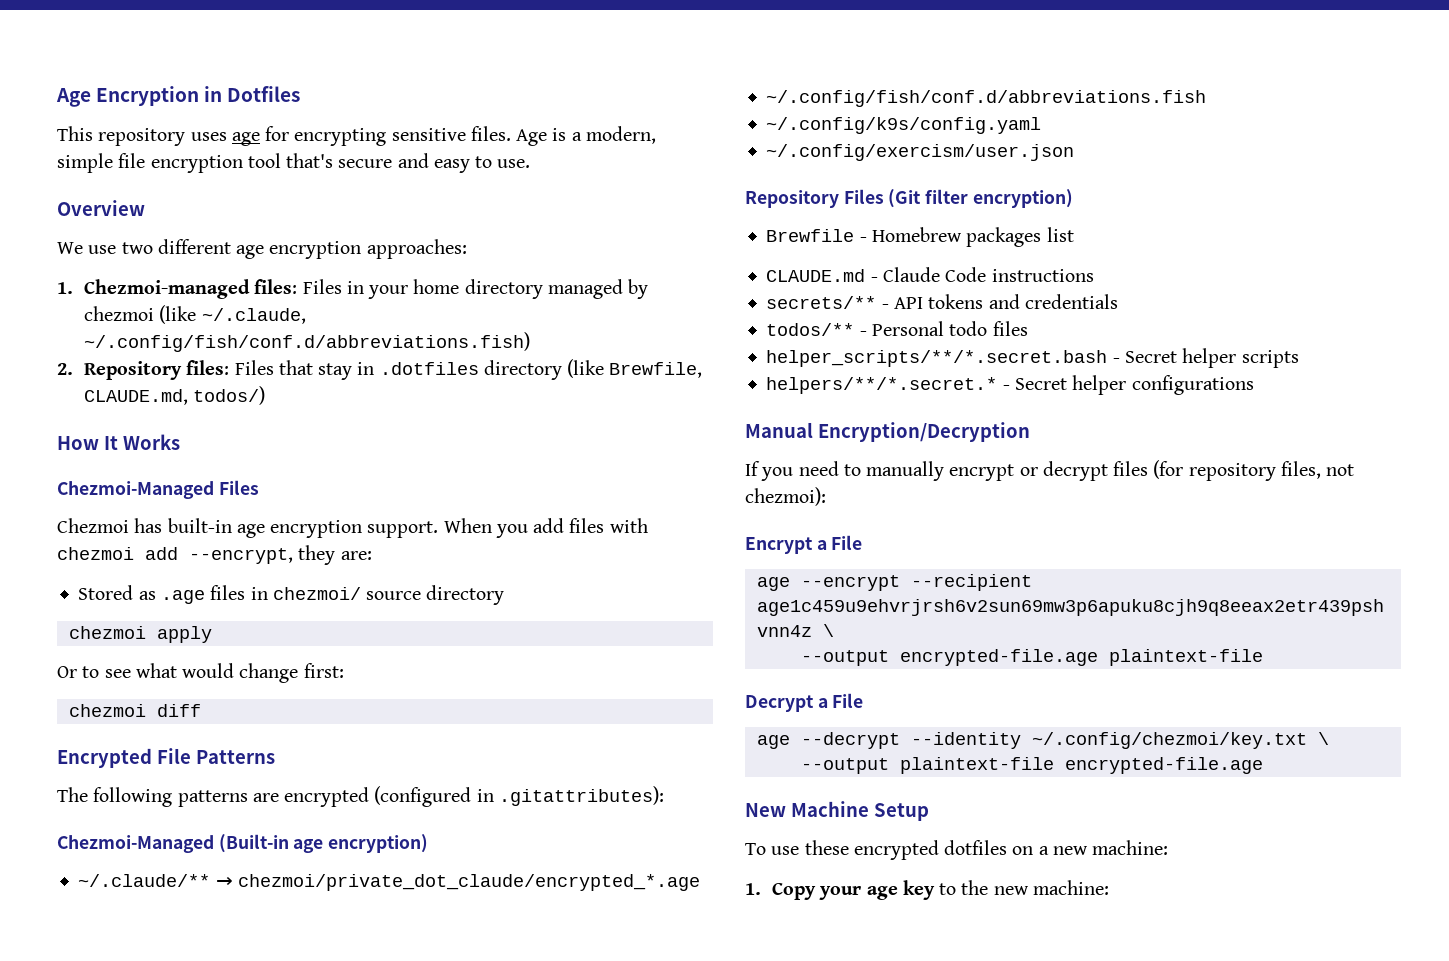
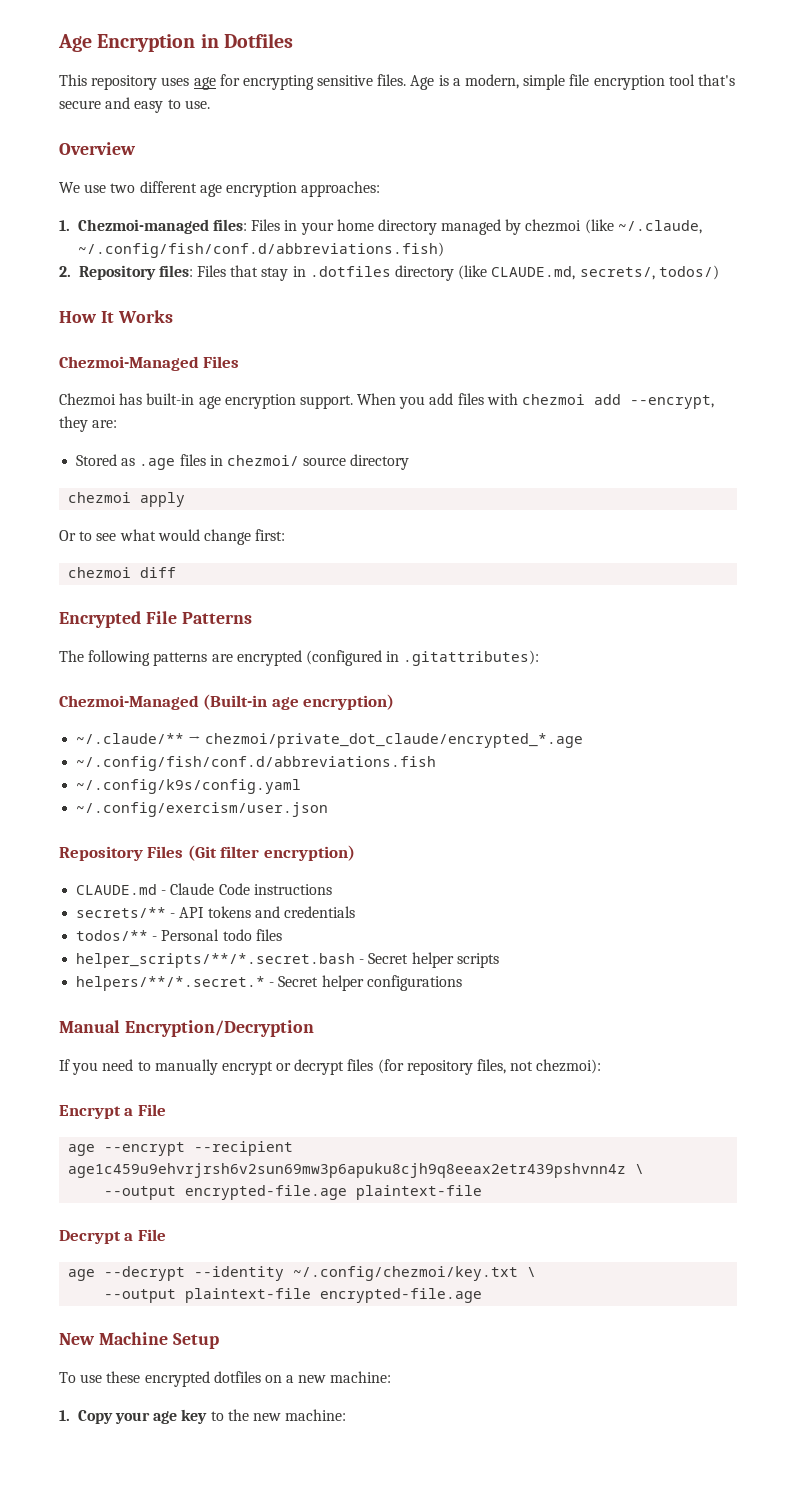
- 2. Repository files: Files that stay in .dotfiles directory (like Brewfile, CLAUDE.md, todos/)
+ 2. Repository files: Files that stay in .dotfiles directory (like CLAUDE.md, secrets/, todos/)
- Brewfile - Homebrew packages list

